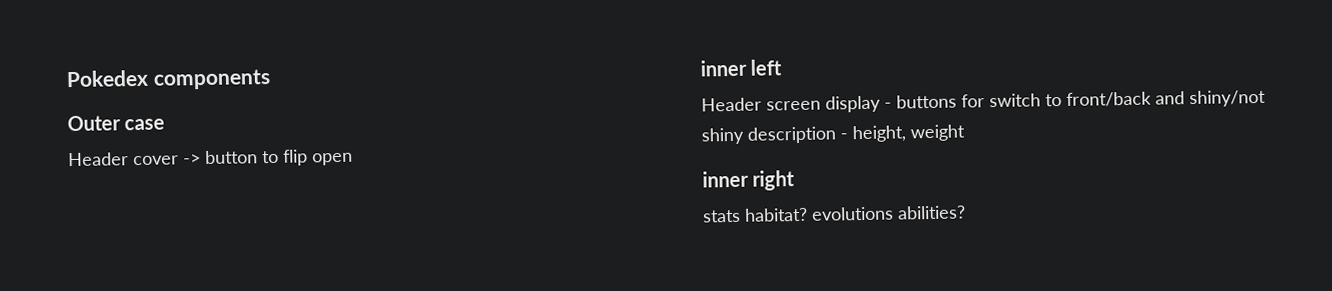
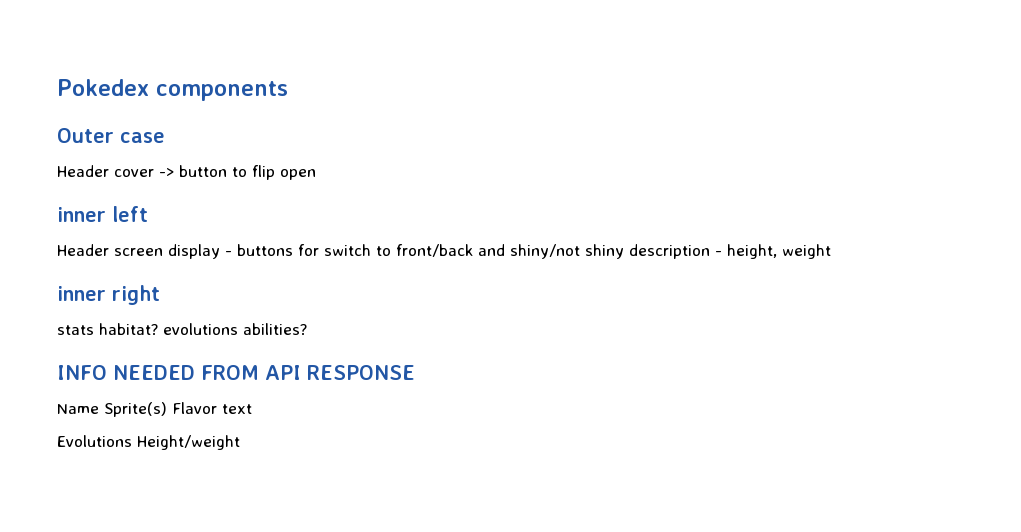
+ INFO NEEDED FROM API RESPONSE
+ Name Sprite(s) Flavor text
+ Evolutions Height/weight

